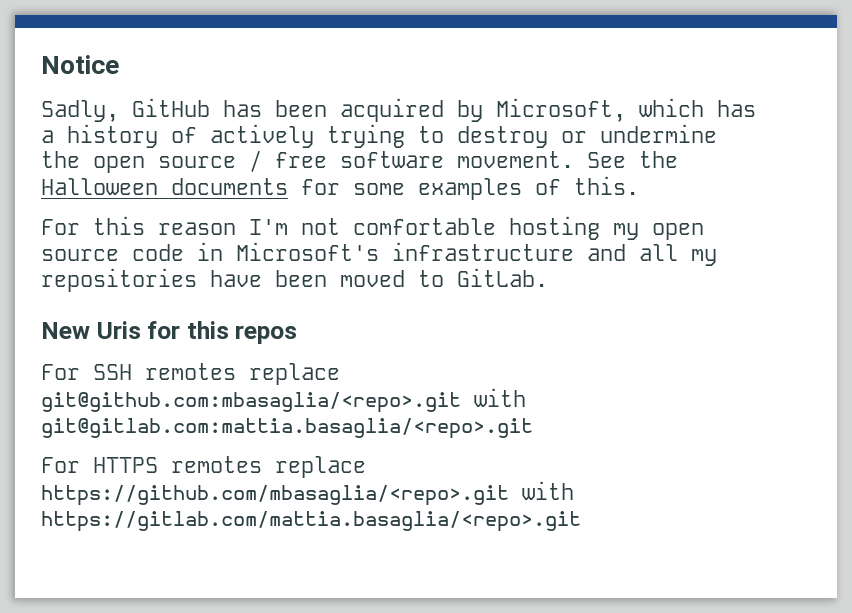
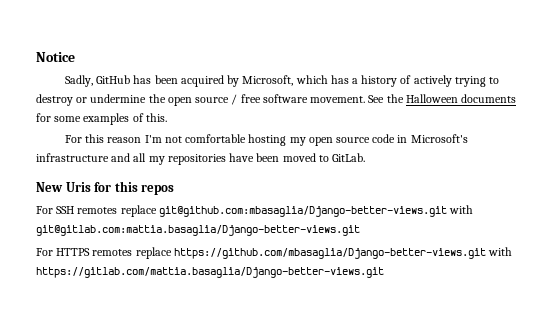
- For SSH remotes replace git@github.com:mbasaglia/<repo>.git with git@gitlab.com:mattia.basaglia/<repo>.git
+ For SSH remotes replace git@github.com:mbasaglia/Django-better-views.git with git@gitlab.com:mattia.basaglia/Django-better-views.git
- For HTTPS remotes replace https://github.com/mbasaglia/<repo>.git with https://gitlab.com/mattia.basaglia/<repo>.git
+ For HTTPS remotes replace https://github.com/mbasaglia/Django-better-views.git with https://gitlab.com/mattia.basaglia/Django-better-views.git

